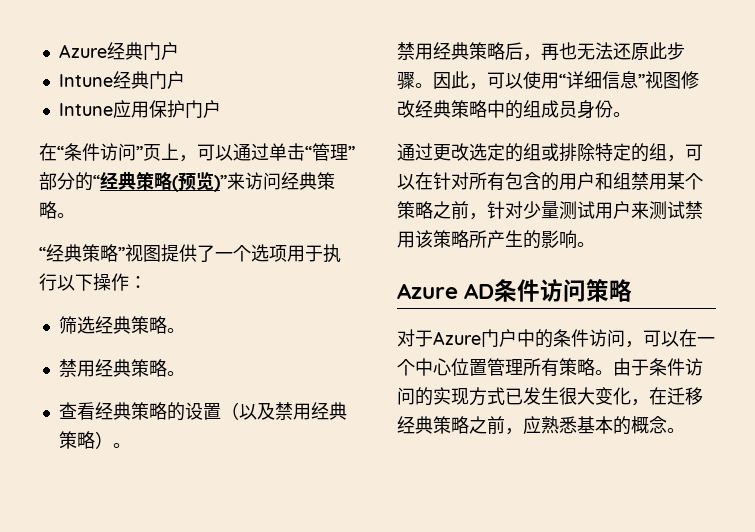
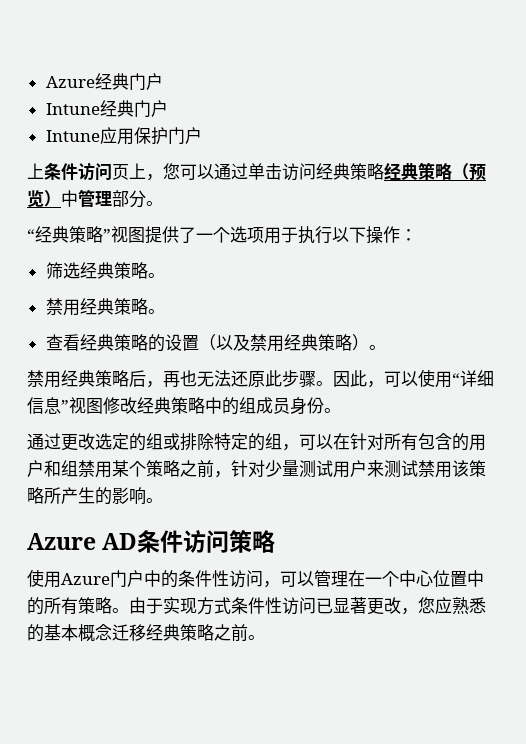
- 在“条件访问”页上，可以通过单击“管理”部分的“经典策略(预览)”来访问经典策略。
+ 上条件访问页上，您可以通过单击访问经典策略经典策略（预览）中管理部分。
- 对于Azure门户中的条件访问，可以在一个中心位置管理所有策略。
+ 使用Azure门户中的条件性访问，可以管理在一个中心位置中的所有策略。
- 由于条件访问的实现方式已发生很大变化，在迁移经典策略之前，应熟悉基本的概念。
+ 由于实现方式条件性访问已显著更改，您应熟悉的基本概念迁移经典策略之前。

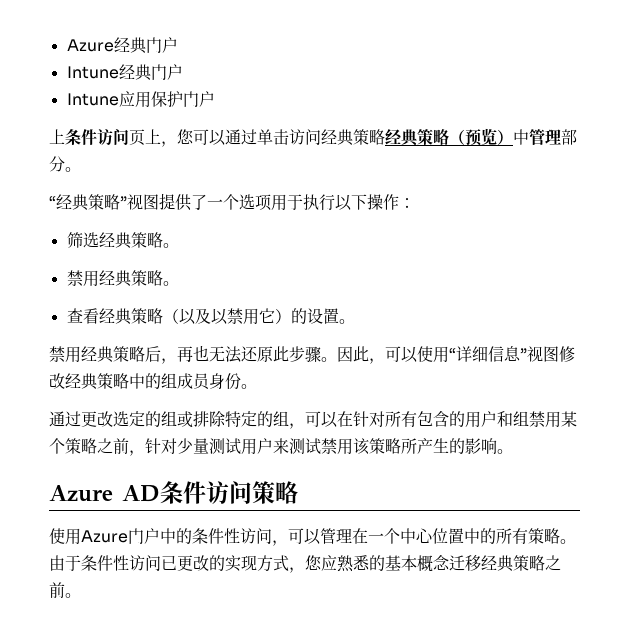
- 查看经典策略的设置（以及禁用经典策略）。
+ 查看经典策略（以及以禁用它）的设置。
- 由于实现方式条件性访问已显著更改，您应熟悉的基本概念迁移经典策略之前。
+ 由于条件性访问已更改的实现方式，您应熟悉的基本概念迁移经典策略之前。

